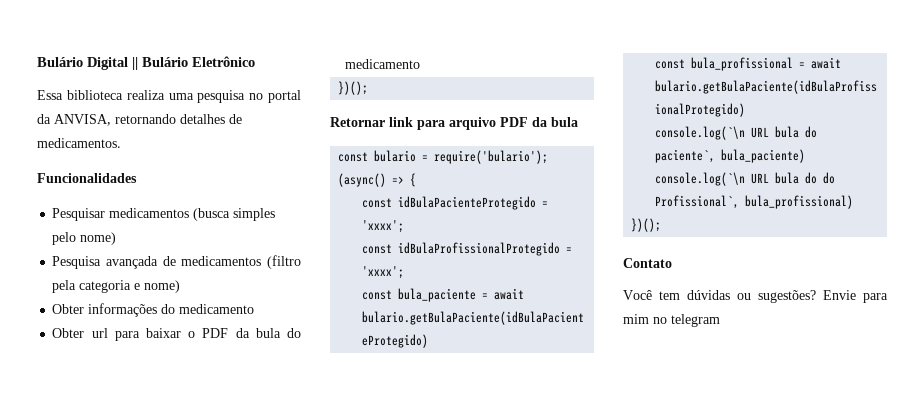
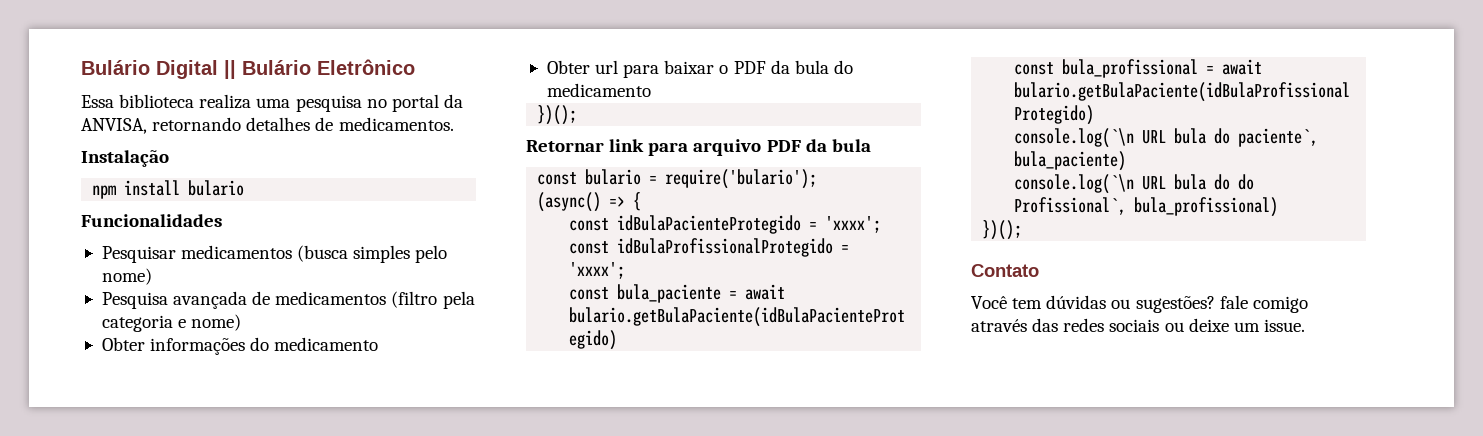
+ Instalação
+ npm install bulario
- Você tem dúvidas ou sugestões? Envie para mim no telegram
+ Você tem dúvidas ou sugestões? fale comigo através das redes sociais ou deixe um issue.

